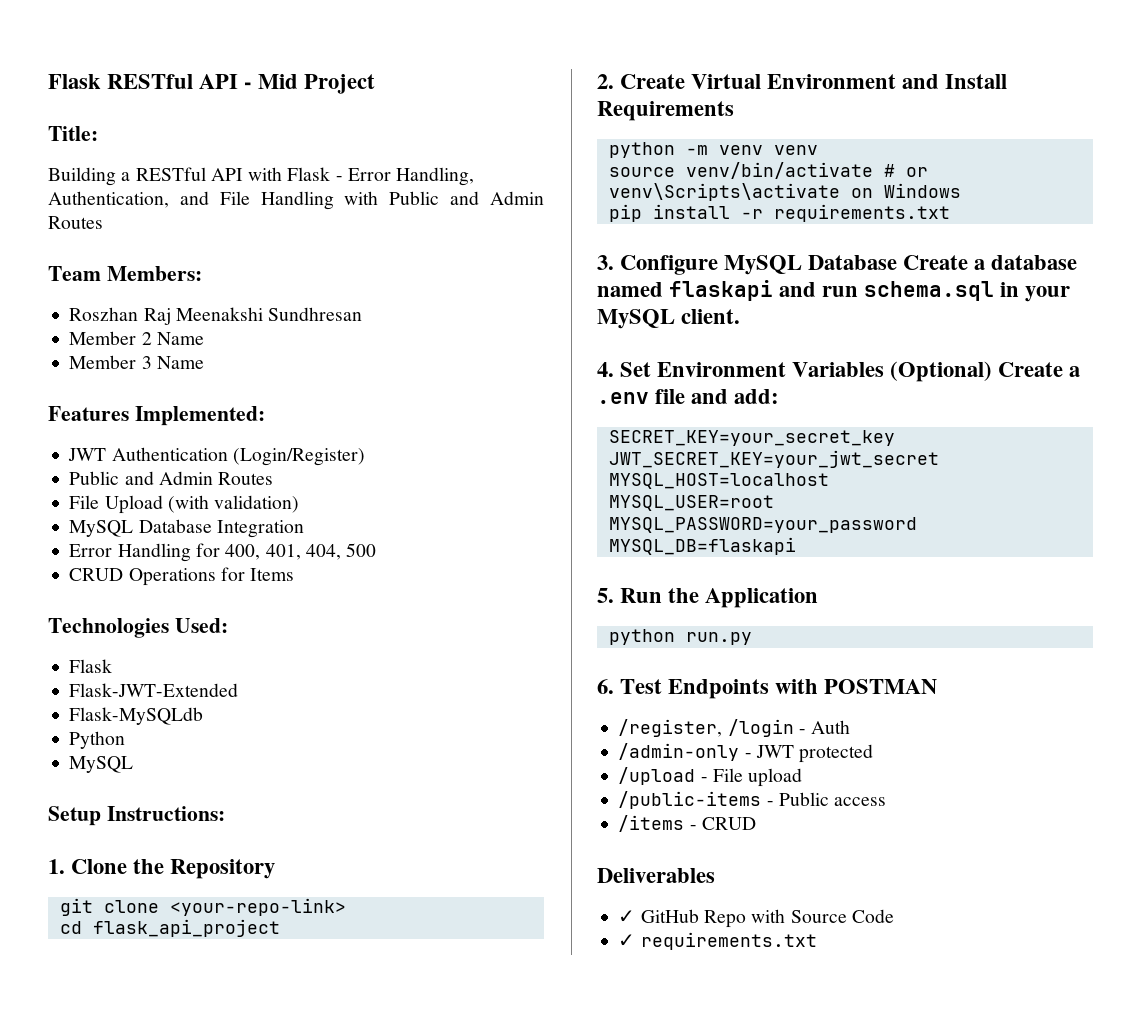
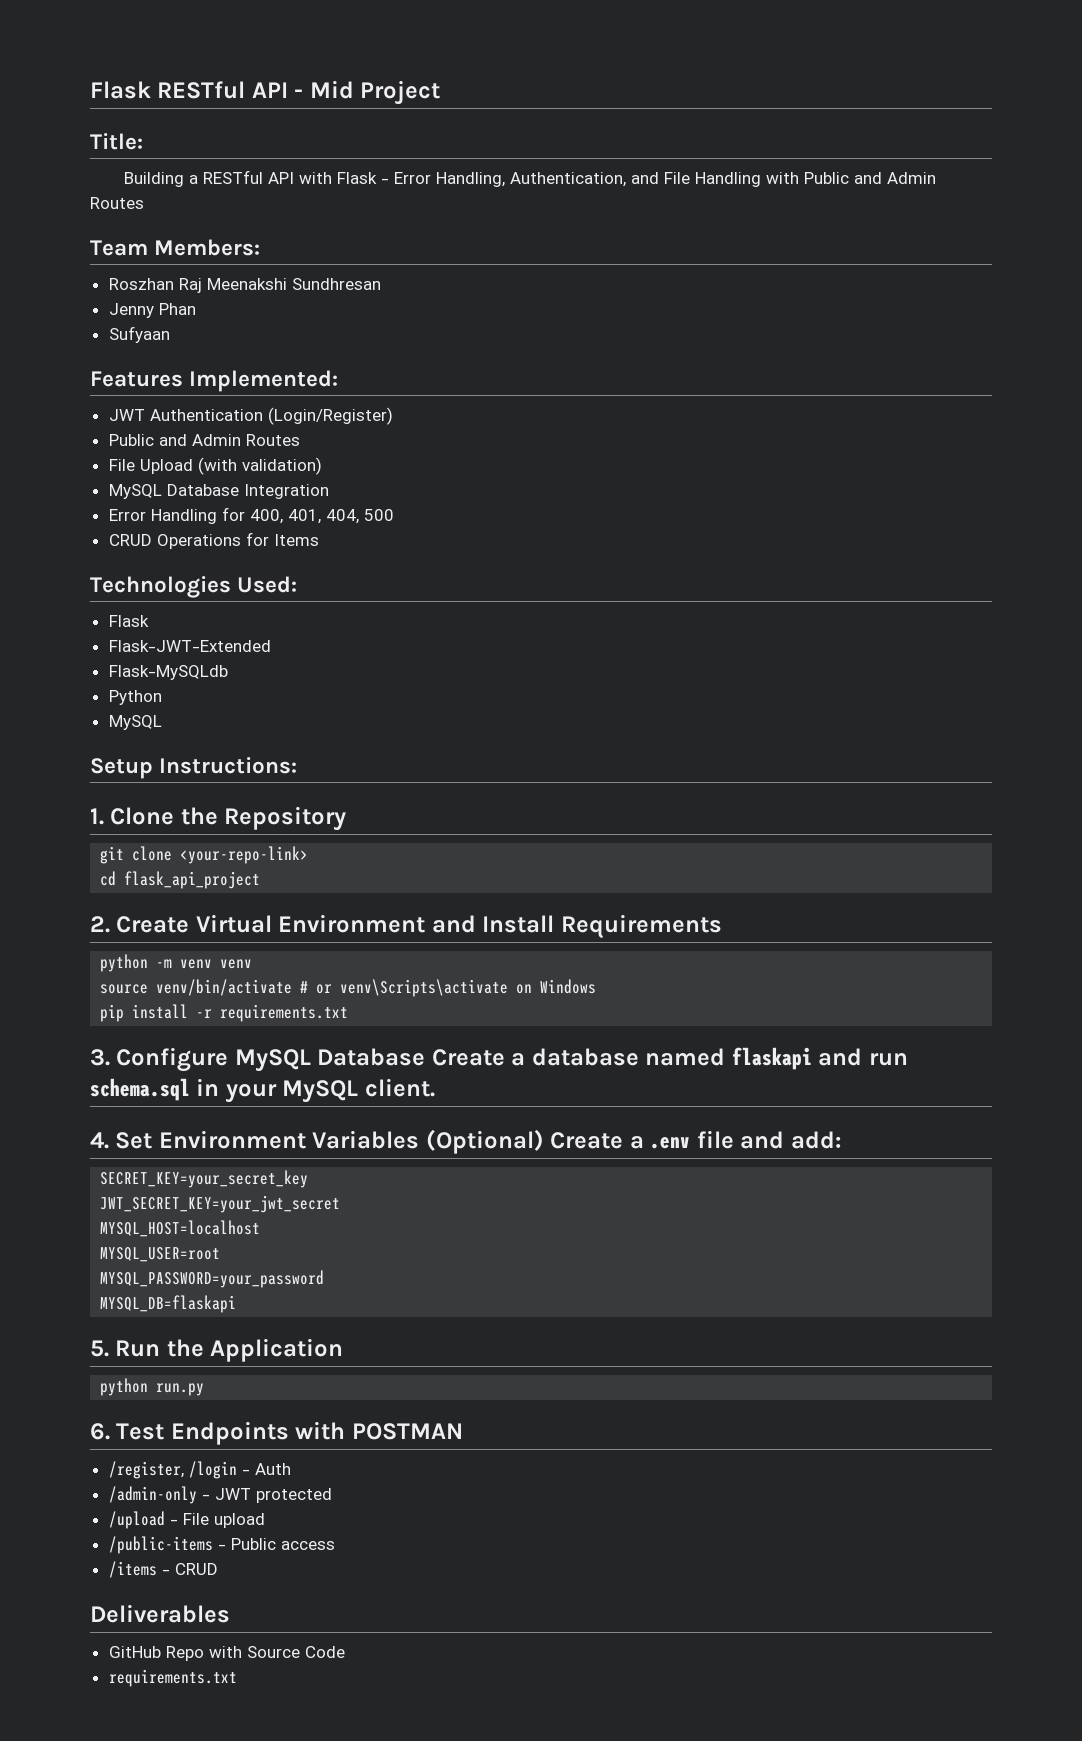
- Member 2 Name
- Member 3 Name
+ Jenny Phan
+ Sufyaan
- ✓ GitHub Repo with Source Code
- ✓ requirements.txt
+ GitHub Repo with Source Code
+ requirements.txt

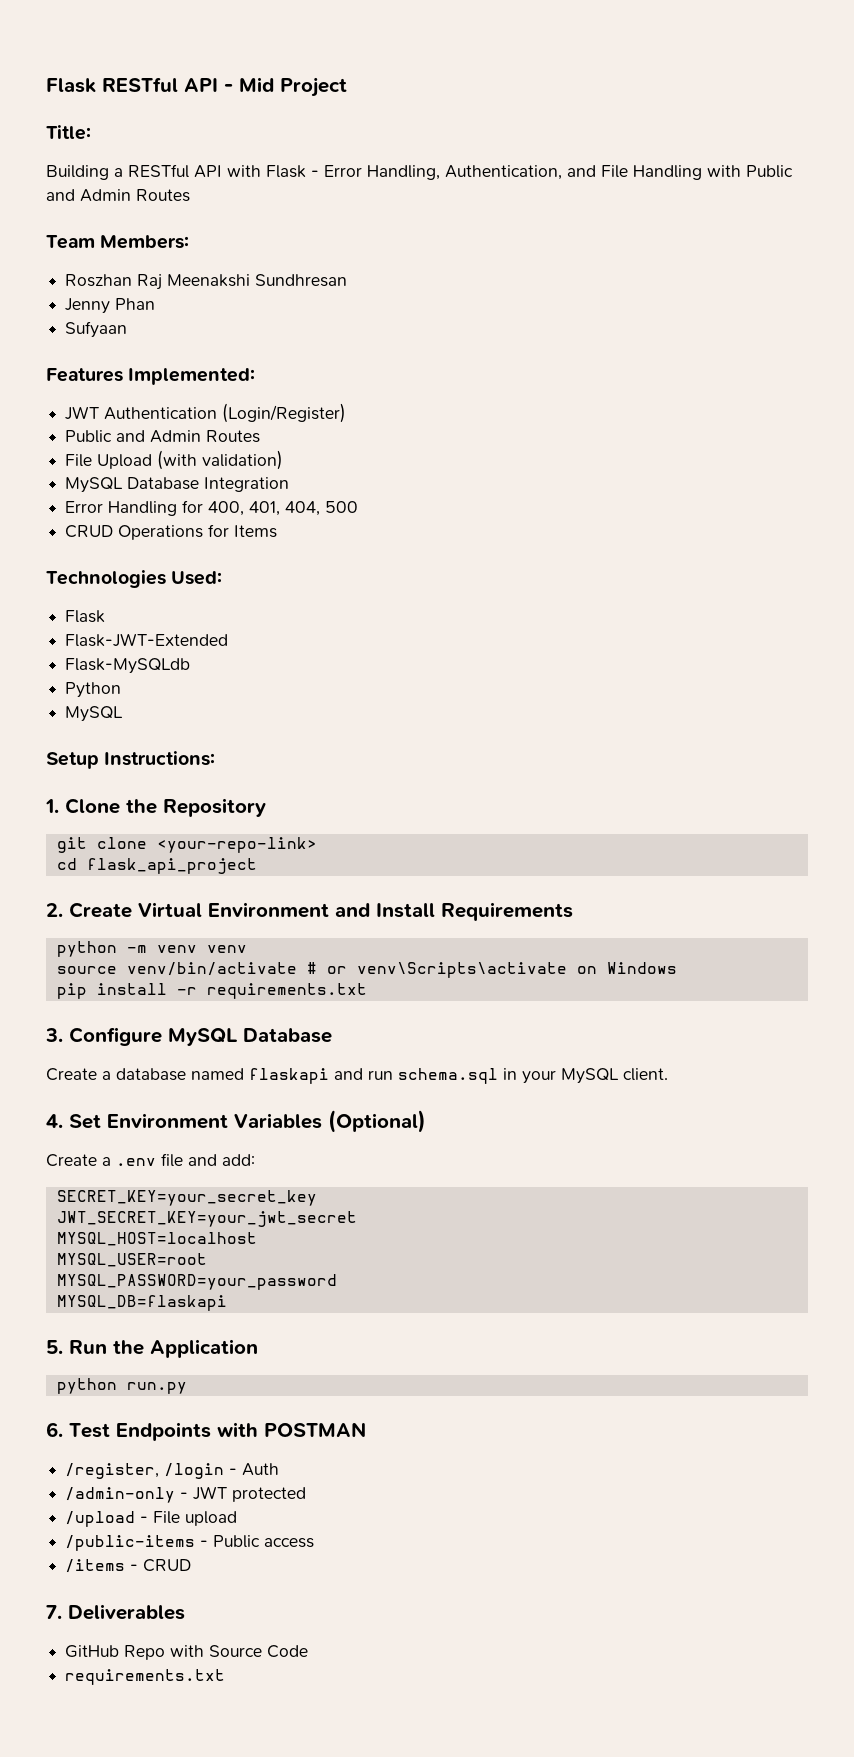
- 3. Configure MySQL Database Create a database named flaskapi and run schema.sql in your MySQL client.
+ 3. Configure MySQL Database
+ Create a database named flaskapi and run schema.sql in your MySQL client.
- 4. Set Environment Variables (Optional) Create a .env file and add:
+ 4. Set Environment Variables (Optional)
+ Create a .env file and add:
- Deliverables
+ 7. Deliverables

